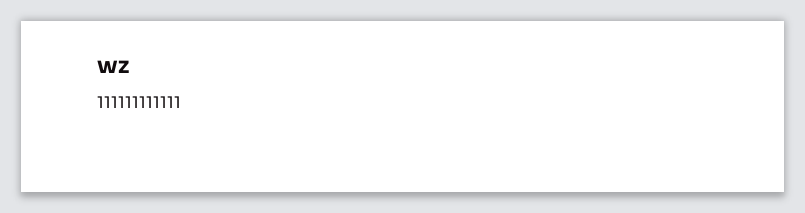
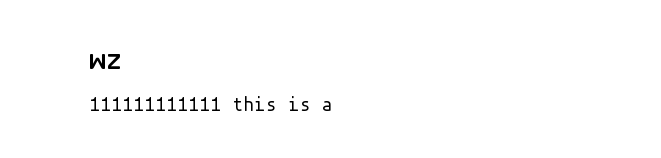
- 111111111111
+ 111111111111 this is a

